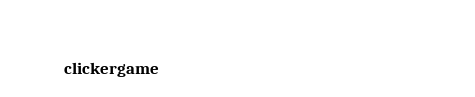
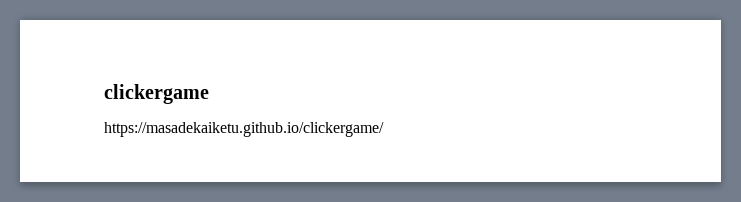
+ https://masadekaiketu.github.io/clickergame/

